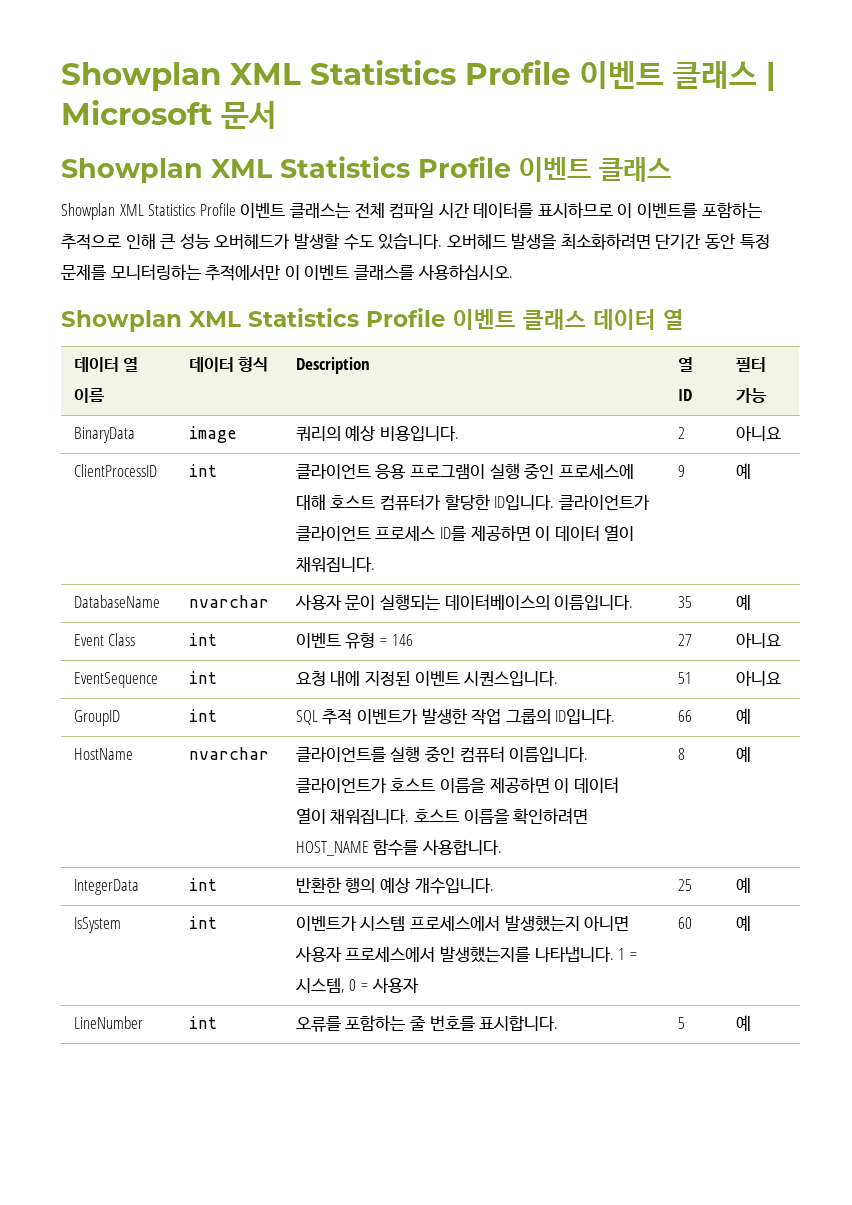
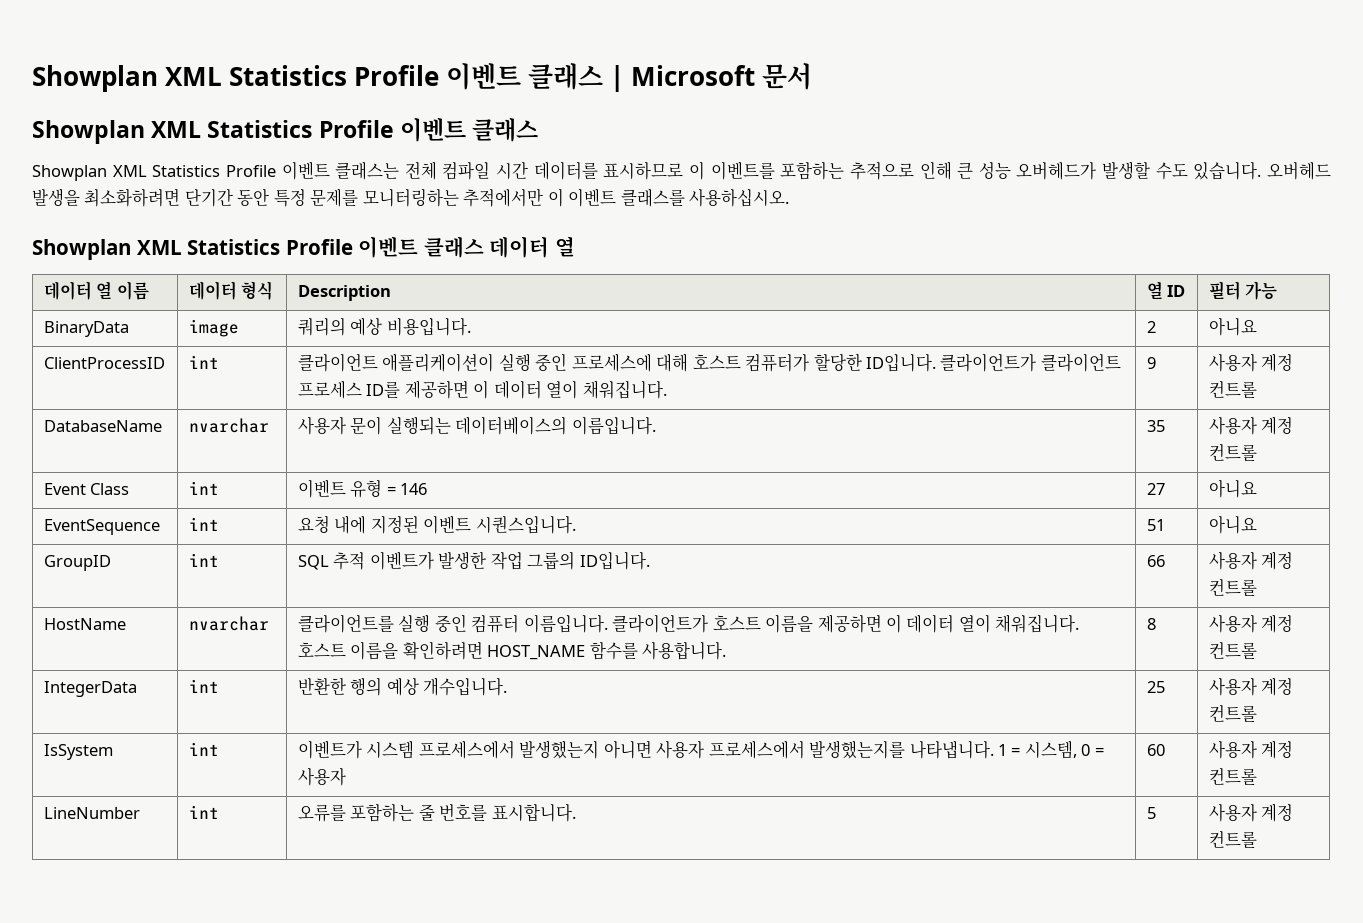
- ClientProcessID | int | 클라이언트 응용 프로그램이 실행 중인 프로세스에 대해 호스트 컴퓨터가 할당한 ID입니다. 클라이언트가 클라이언트 프로세스 ID를 제공하면 이 데이터 열이 채워집니다. | 9 | 예
+ ClientProcessID | int | 클라이언트 애플리케이션이 실행 중인 프로세스에 대해 호스트 컴퓨터가 할당한 ID입니다. 클라이언트가 클라이언트 프로세스 ID를 제공하면 이 데이터 열이 채워집니다. | 9 | 사용자 계정 컨트롤
- DatabaseName | nvarchar | 사용자 문이 실행되는 데이터베이스의 이름입니다. | 35 | 예
+ DatabaseName | nvarchar | 사용자 문이 실행되는 데이터베이스의 이름입니다. | 35 | 사용자 계정 컨트롤
- GroupID | int | SQL 추적 이벤트가 발생한 작업 그룹의 ID입니다. | 66 | 예
+ GroupID | int | SQL 추적 이벤트가 발생한 작업 그룹의 ID입니다. | 66 | 사용자 계정 컨트롤
- HostName | nvarchar | 클라이언트를 실행 중인 컴퓨터 이름입니다. 클라이언트가 호스트 이름을 제공하면 이 데이터 열이 채워집니다. 호스트 이름을 확인하려면 HOST_NAME 함수를 사용합니다. | 8 | 예
+ HostName | nvarchar | 클라이언트를 실행 중인 컴퓨터 이름입니다. 클라이언트가 호스트 이름을 제공하면 이 데이터 열이 채워집니다. 호스트 이름을 확인하려면 HOST_NAME 함수를 사용합니다. | 8 | 사용자 계정 컨트롤
- IntegerData | int | 반환한 행의 예상 개수입니다. | 25 | 예
+ IntegerData | int | 반환한 행의 예상 개수입니다. | 25 | 사용자 계정 컨트롤
- IsSystem | int | 이벤트가 시스템 프로세스에서 발생했는지 아니면 사용자 프로세스에서 발생했는지를 나타냅니다. 1 = 시스템, 0 = 사용자 | 60 | 예
+ IsSystem | int | 이벤트가 시스템 프로세스에서 발생했는지 아니면 사용자 프로세스에서 발생했는지를 나타냅니다. 1 = 시스템, 0 = 사용자 | 60 | 사용자 계정 컨트롤
- LineNumber | int | 오류를 포함하는 줄 번호를 표시합니다. | 5 | 예
+ LineNumber | int | 오류를 포함하는 줄 번호를 표시합니다. | 5 | 사용자 계정 컨트롤

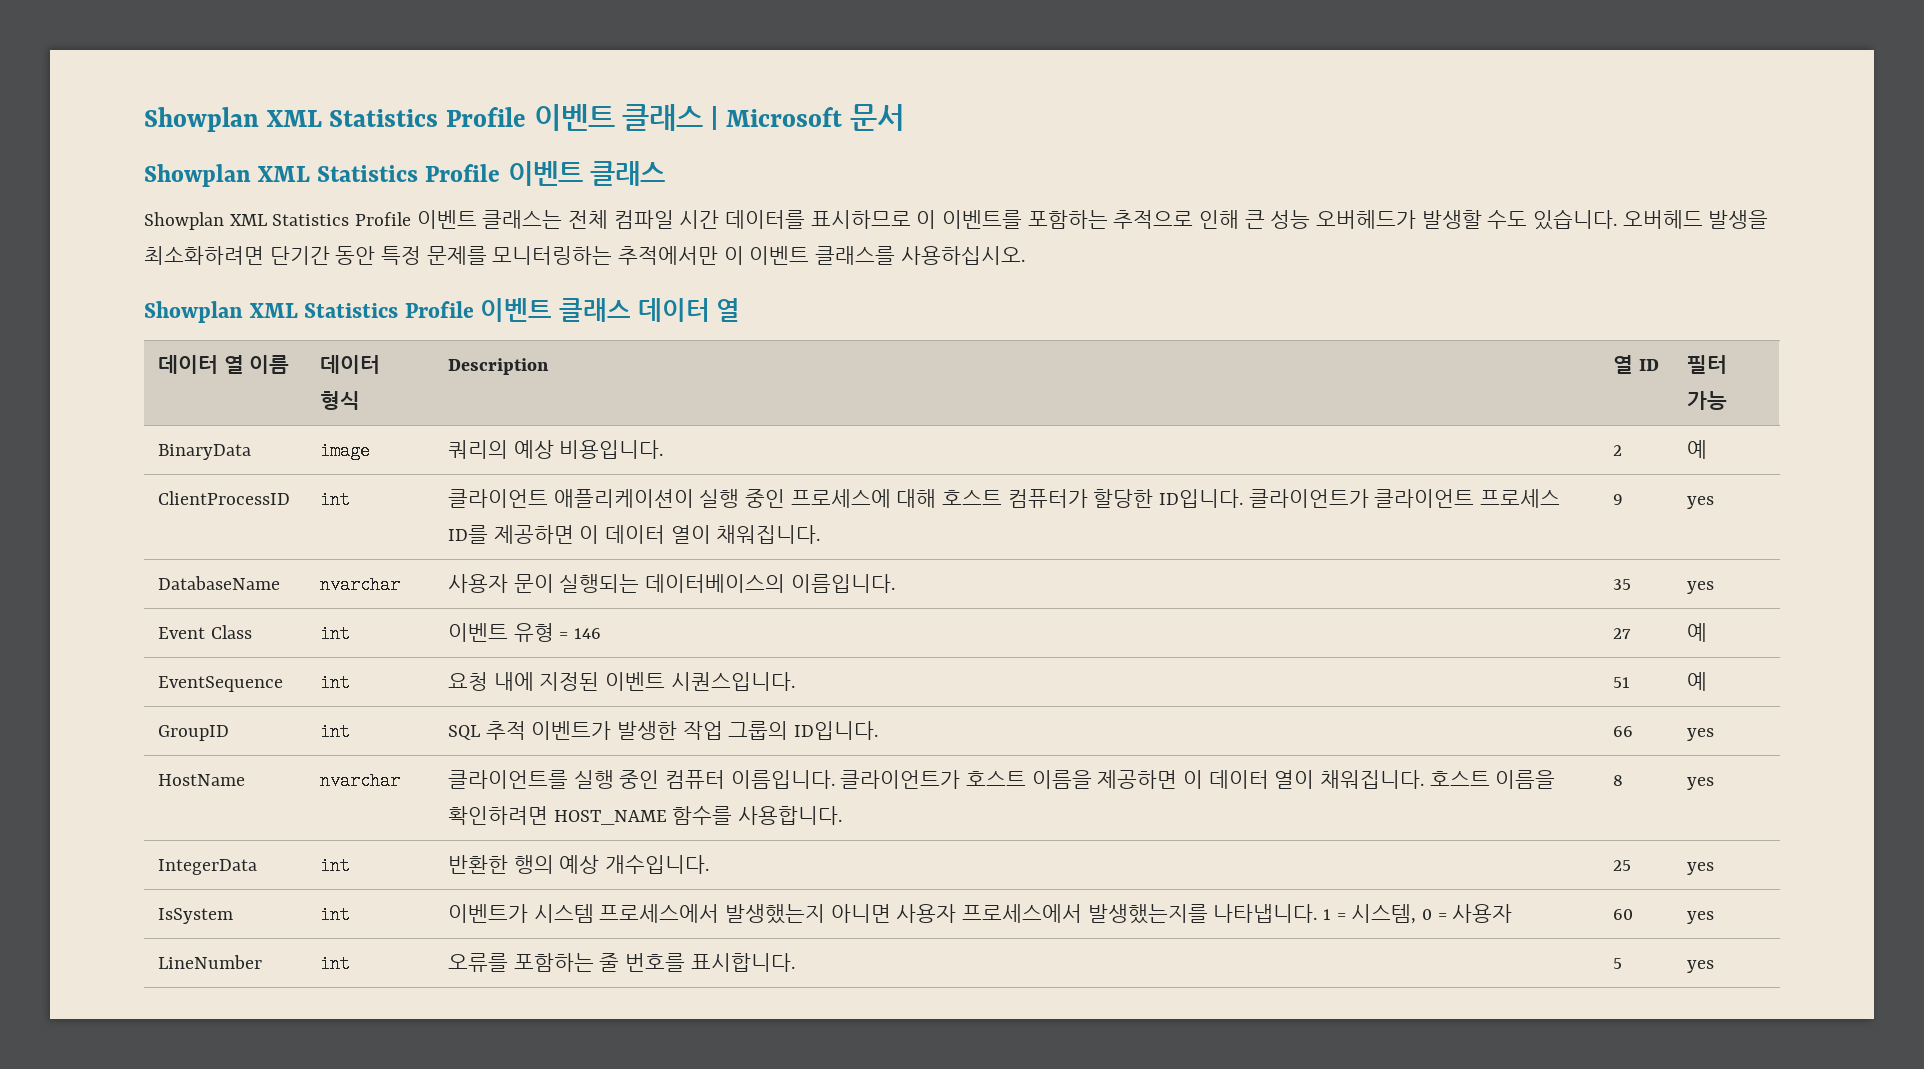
- BinaryData | image | 쿼리의 예상 비용입니다. | 2 | 아니요
+ BinaryData | image | 쿼리의 예상 비용입니다. | 2 | 예
- ClientProcessID | int | 클라이언트 애플리케이션이 실행 중인 프로세스에 대해 호스트 컴퓨터가 할당한 ID입니다. 클라이언트가 클라이언트 프로세스 ID를 제공하면 이 데이터 열이 채워집니다. | 9 | 사용자 계정 컨트롤
+ ClientProcessID | int | 클라이언트 애플리케이션이 실행 중인 프로세스에 대해 호스트 컴퓨터가 할당한 ID입니다. 클라이언트가 클라이언트 프로세스 ID를 제공하면 이 데이터 열이 채워집니다. | 9 | yes
- DatabaseName | nvarchar | 사용자 문이 실행되는 데이터베이스의 이름입니다. | 35 | 사용자 계정 컨트롤
+ DatabaseName | nvarchar | 사용자 문이 실행되는 데이터베이스의 이름입니다. | 35 | yes
- Event Class | int | 이벤트 유형 = 146 | 27 | 아니요
+ Event Class | int | 이벤트 유형 = 146 | 27 | 예
- EventSequence | int | 요청 내에 지정된 이벤트 시퀀스입니다. | 51 | 아니요
+ EventSequence | int | 요청 내에 지정된 이벤트 시퀀스입니다. | 51 | 예
- GroupID | int | SQL 추적 이벤트가 발생한 작업 그룹의 ID입니다. | 66 | 사용자 계정 컨트롤
+ GroupID | int | SQL 추적 이벤트가 발생한 작업 그룹의 ID입니다. | 66 | yes
- HostName | nvarchar | 클라이언트를 실행 중인 컴퓨터 이름입니다. 클라이언트가 호스트 이름을 제공하면 이 데이터 열이 채워집니다. 호스트 이름을 확인하려면 HOST_NAME 함수를 사용합니다. | 8 | 사용자 계정 컨트롤
+ HostName | nvarchar | 클라이언트를 실행 중인 컴퓨터 이름입니다. 클라이언트가 호스트 이름을 제공하면 이 데이터 열이 채워집니다. 호스트 이름을 확인하려면 HOST_NAME 함수를 사용합니다. | 8 | yes
- IntegerData | int | 반환한 행의 예상 개수입니다. | 25 | 사용자 계정 컨트롤
+ IntegerData | int | 반환한 행의 예상 개수입니다. | 25 | yes
- IsSystem | int | 이벤트가 시스템 프로세스에서 발생했는지 아니면 사용자 프로세스에서 발생했는지를 나타냅니다. 1 = 시스템, 0 = 사용자 | 60 | 사용자 계정 컨트롤
+ IsSystem | int | 이벤트가 시스템 프로세스에서 발생했는지 아니면 사용자 프로세스에서 발생했는지를 나타냅니다. 1 = 시스템, 0 = 사용자 | 60 | yes
- LineNumber | int | 오류를 포함하는 줄 번호를 표시합니다. | 5 | 사용자 계정 컨트롤
+ LineNumber | int | 오류를 포함하는 줄 번호를 표시합니다. | 5 | yes

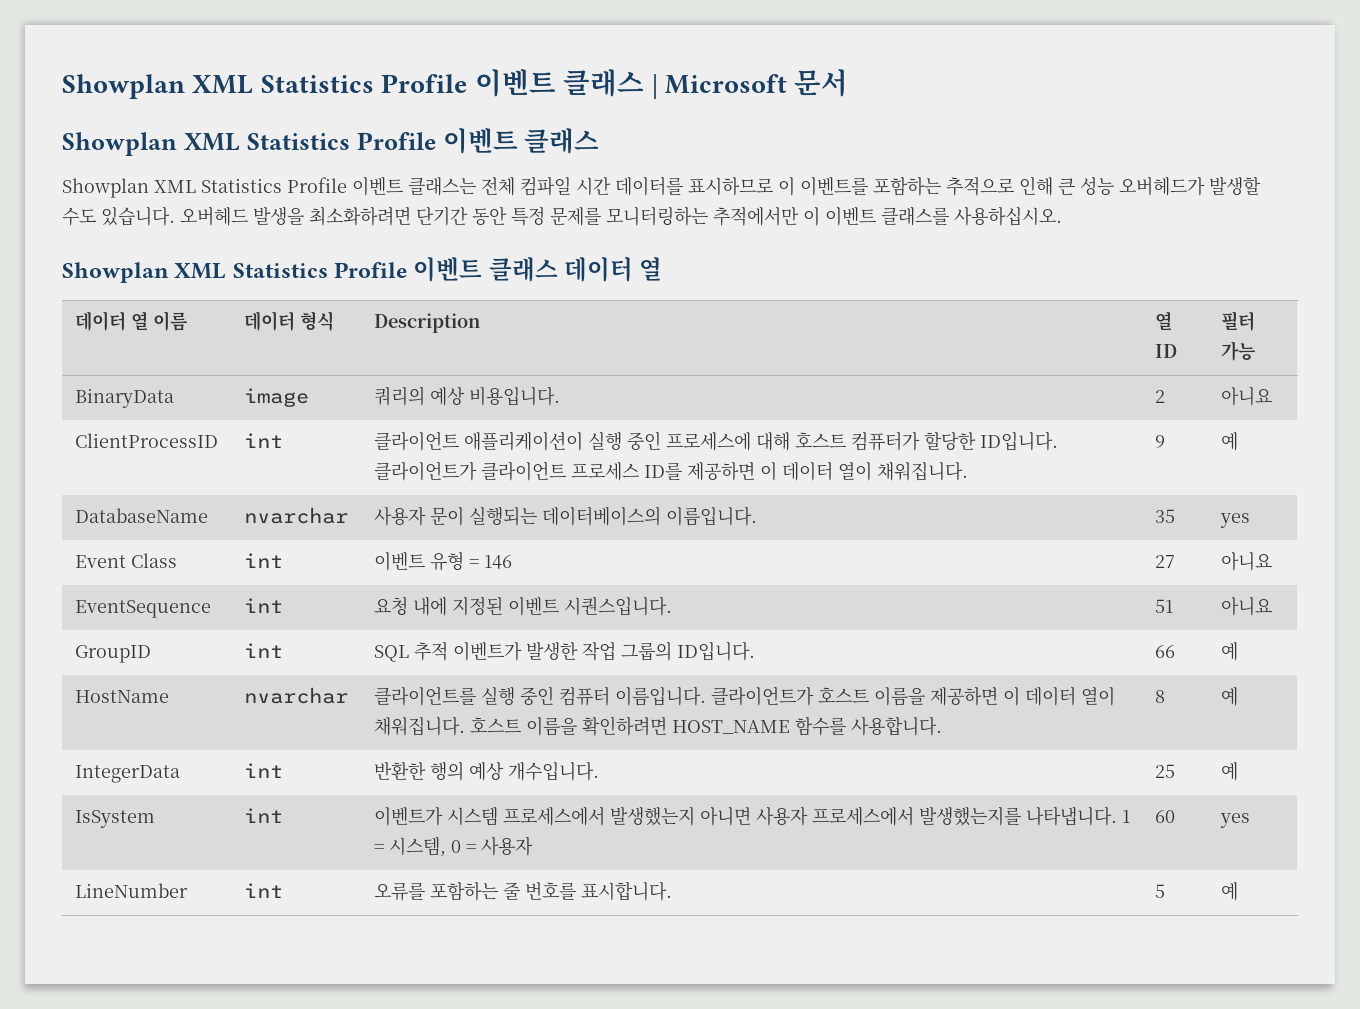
- BinaryData | image | 쿼리의 예상 비용입니다. | 2 | 예
+ BinaryData | image | 쿼리의 예상 비용입니다. | 2 | 아니요
- ClientProcessID | int | 클라이언트 애플리케이션이 실행 중인 프로세스에 대해 호스트 컴퓨터가 할당한 ID입니다. 클라이언트가 클라이언트 프로세스 ID를 제공하면 이 데이터 열이 채워집니다. | 9 | yes
+ ClientProcessID | int | 클라이언트 애플리케이션이 실행 중인 프로세스에 대해 호스트 컴퓨터가 할당한 ID입니다. 클라이언트가 클라이언트 프로세스 ID를 제공하면 이 데이터 열이 채워집니다. | 9 | 예
- Event Class | int | 이벤트 유형 = 146 | 27 | 예
+ Event Class | int | 이벤트 유형 = 146 | 27 | 아니요
- EventSequence | int | 요청 내에 지정된 이벤트 시퀀스입니다. | 51 | 예
+ EventSequence | int | 요청 내에 지정된 이벤트 시퀀스입니다. | 51 | 아니요
- GroupID | int | SQL 추적 이벤트가 발생한 작업 그룹의 ID입니다. | 66 | yes
+ GroupID | int | SQL 추적 이벤트가 발생한 작업 그룹의 ID입니다. | 66 | 예
- HostName | nvarchar | 클라이언트를 실행 중인 컴퓨터 이름입니다. 클라이언트가 호스트 이름을 제공하면 이 데이터 열이 채워집니다. 호스트 이름을 확인하려면 HOST_NAME 함수를 사용합니다. | 8 | yes
+ HostName | nvarchar | 클라이언트를 실행 중인 컴퓨터 이름입니다. 클라이언트가 호스트 이름을 제공하면 이 데이터 열이 채워집니다. 호스트 이름을 확인하려면 HOST_NAME 함수를 사용합니다. | 8 | 예
- IntegerData | int | 반환한 행의 예상 개수입니다. | 25 | yes
+ IntegerData | int | 반환한 행의 예상 개수입니다. | 25 | 예
- LineNumber | int | 오류를 포함하는 줄 번호를 표시합니다. | 5 | yes
+ LineNumber | int | 오류를 포함하는 줄 번호를 표시합니다. | 5 | 예

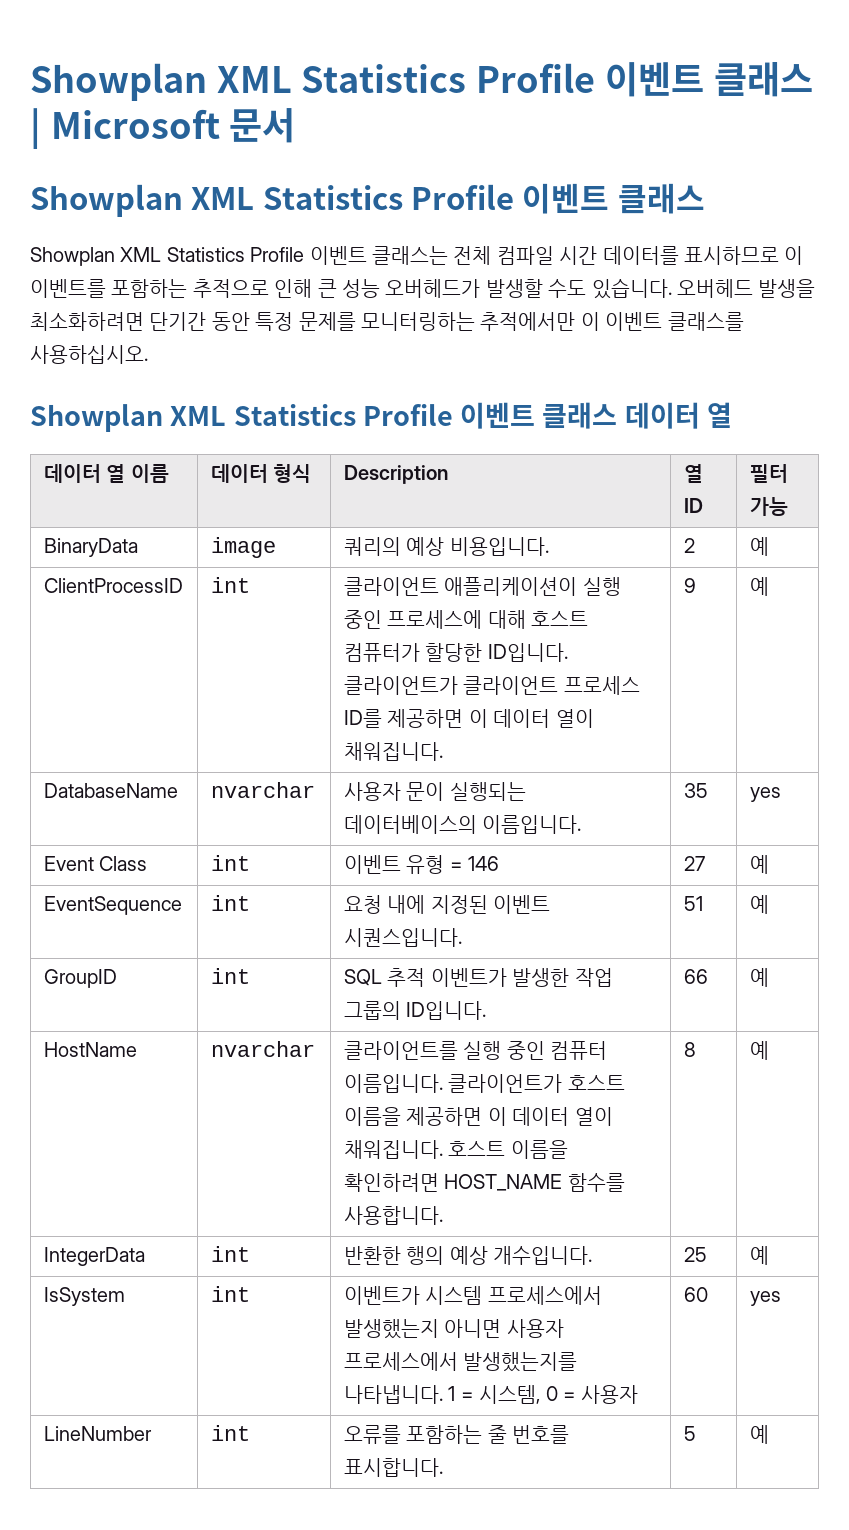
- BinaryData | image | 쿼리의 예상 비용입니다. | 2 | 아니요
+ BinaryData | image | 쿼리의 예상 비용입니다. | 2 | 예
- Event Class | int | 이벤트 유형 = 146 | 27 | 아니요
+ Event Class | int | 이벤트 유형 = 146 | 27 | 예
- EventSequence | int | 요청 내에 지정된 이벤트 시퀀스입니다. | 51 | 아니요
+ EventSequence | int | 요청 내에 지정된 이벤트 시퀀스입니다. | 51 | 예

